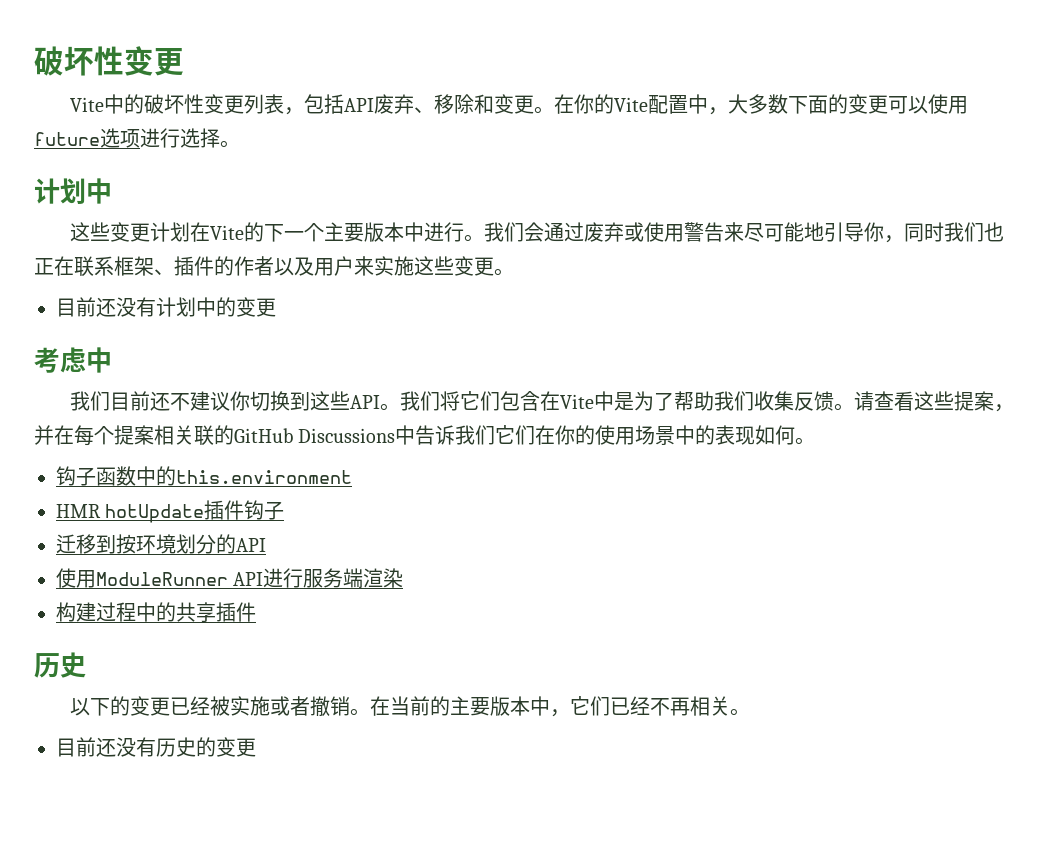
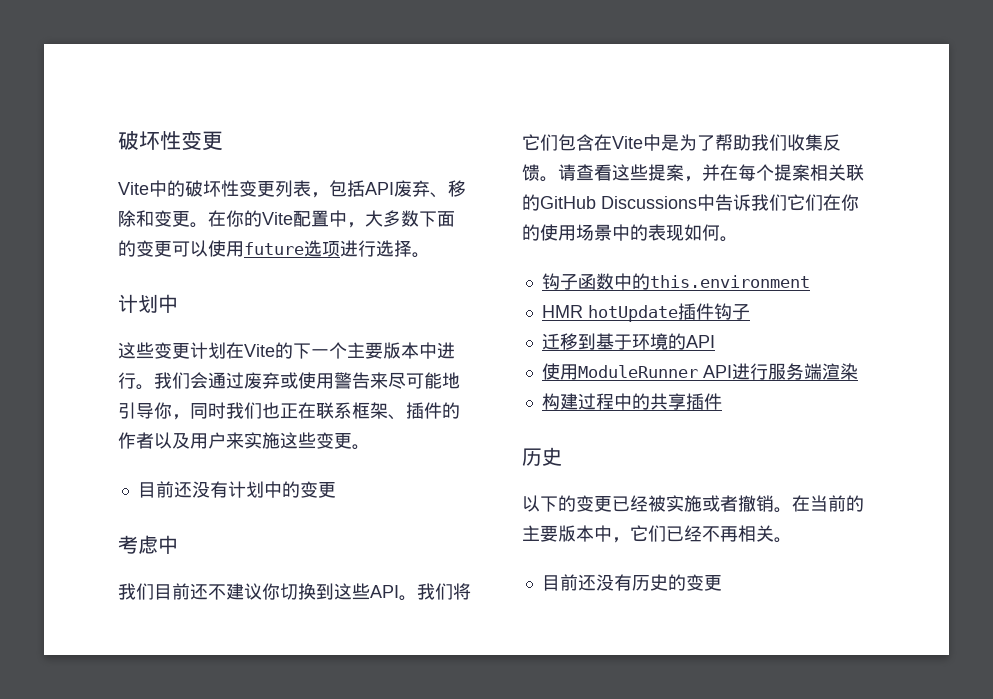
- 迁移到按环境划分的API
+ 迁移到基于环境的API

